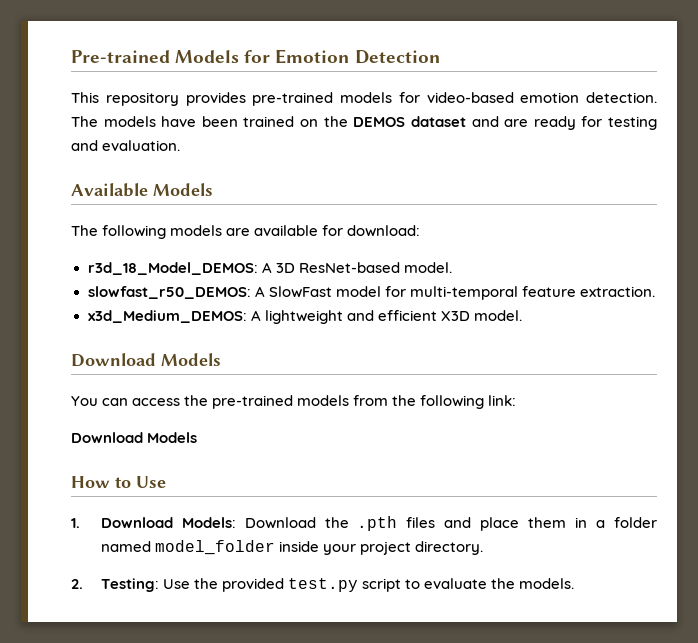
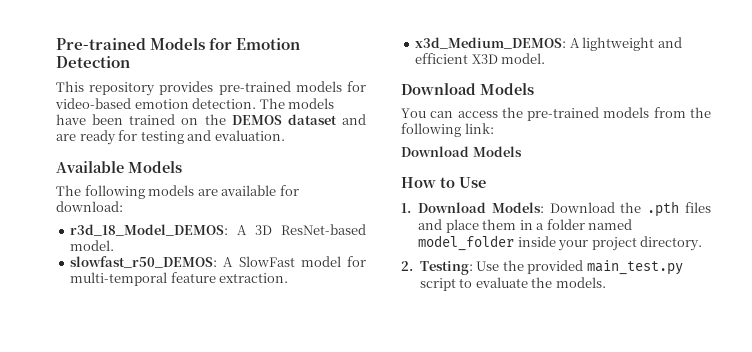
- 2. Testing: Use the provided test.py script to evaluate the models.
+ 2. Testing: Use the provided main_test.py script to evaluate the models.

